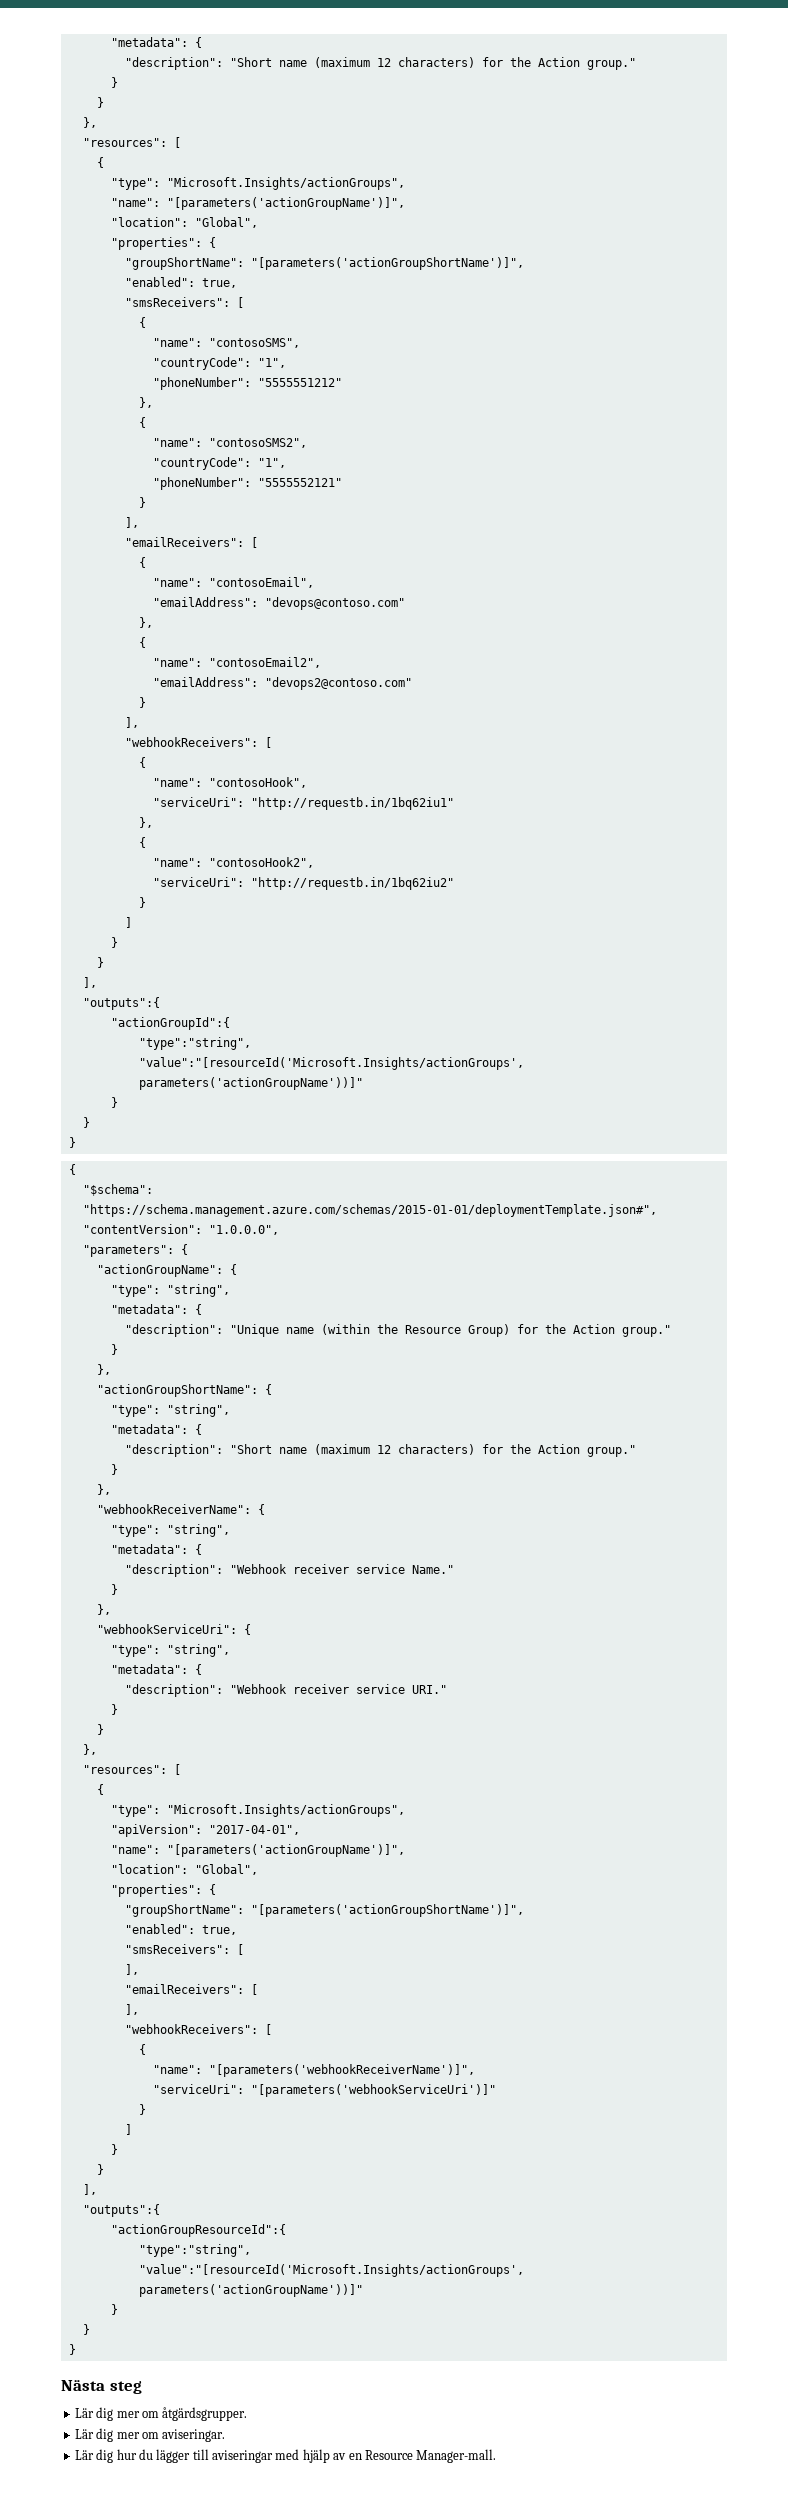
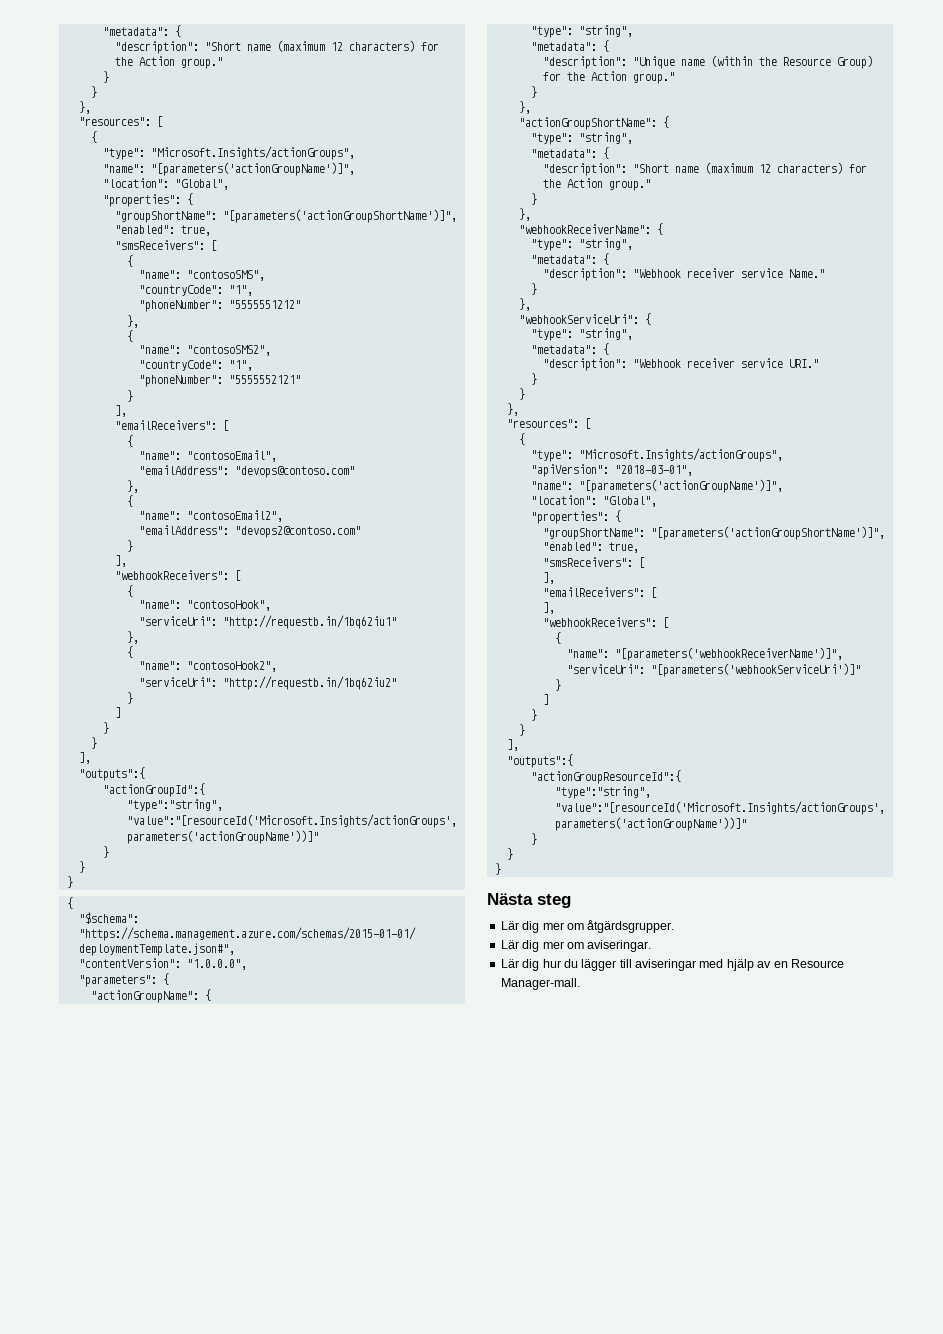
- "apiVersion": "2017-04-01",
+ "apiVersion": "2018-03-01",

